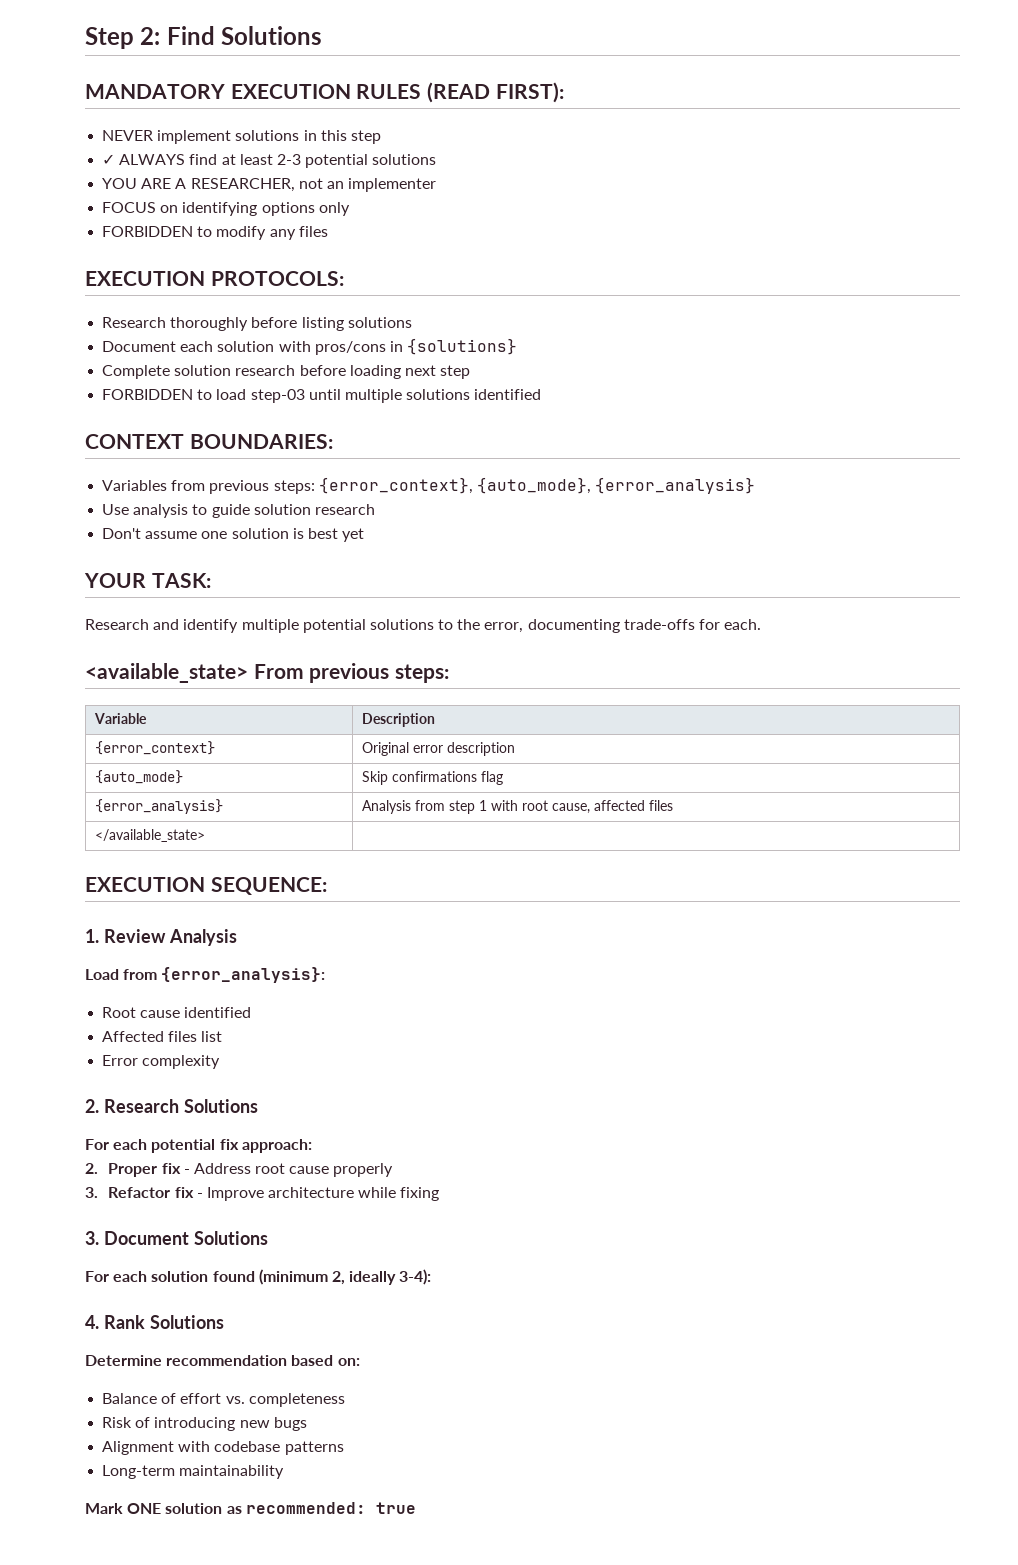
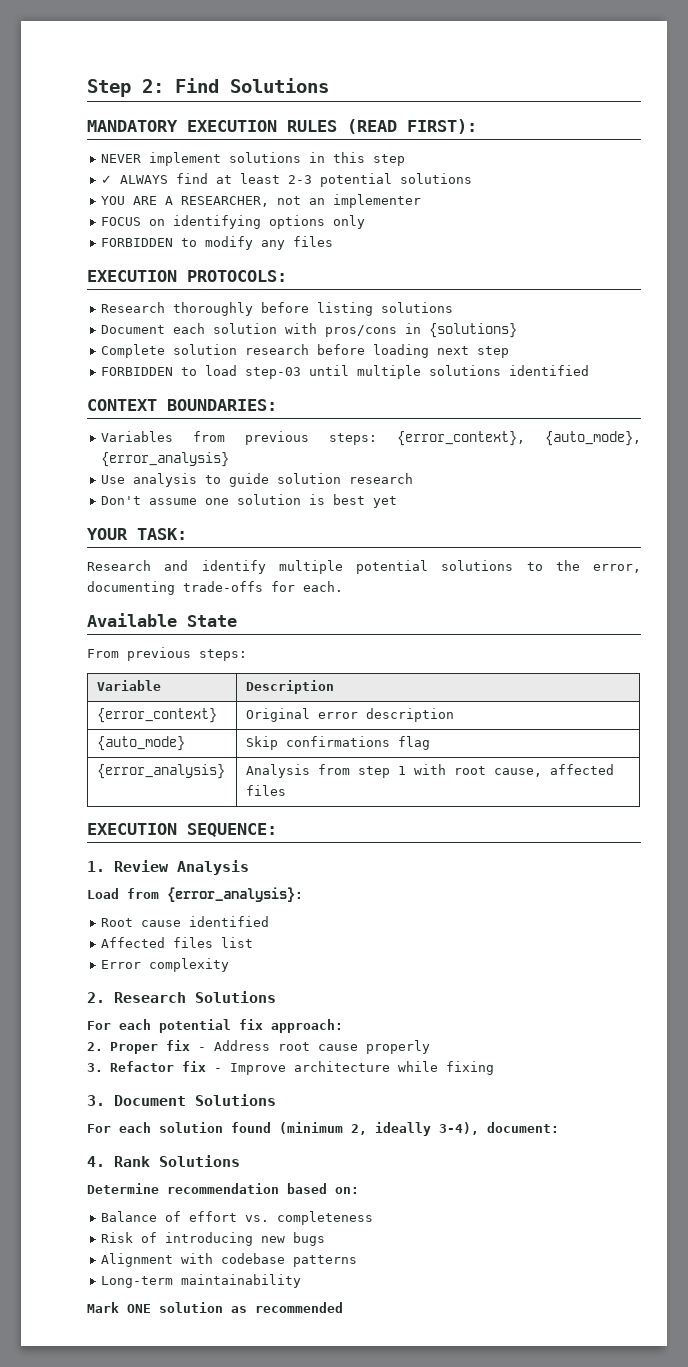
- <available_state> From previous steps:
+ Available State
+ From previous steps:
- </available_state> |
- For each solution found (minimum 2, ideally 3-4):
+ For each solution found (minimum 2, ideally 3-4), document:
- Mark ONE solution as recommended: true
+ Mark ONE solution as recommended

